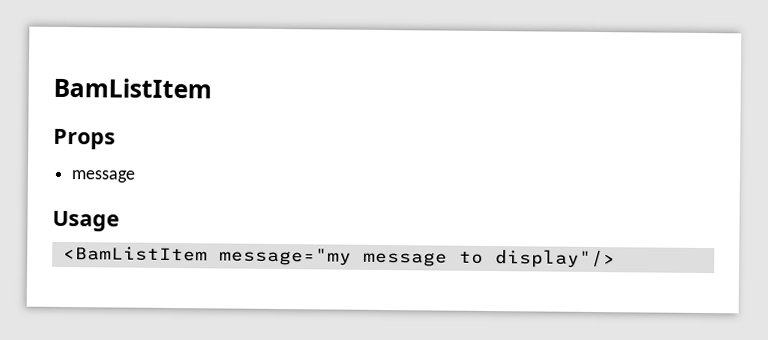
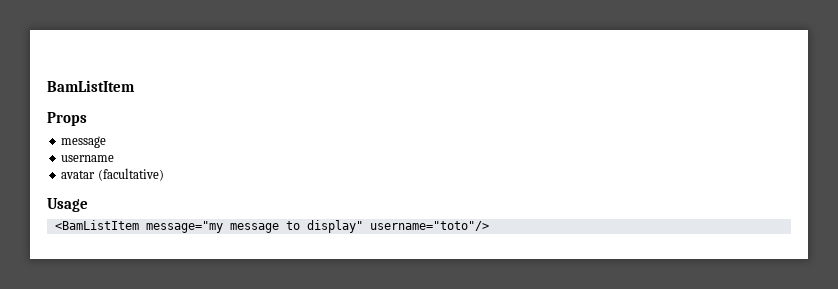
+ username
+ avatar (facultative)
- <BamListItem message="my message to display"/>
+ <BamListItem message="my message to display" username="toto"/>

